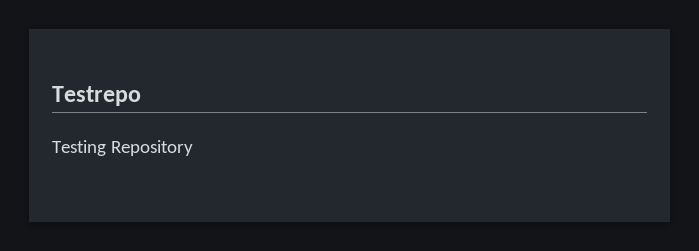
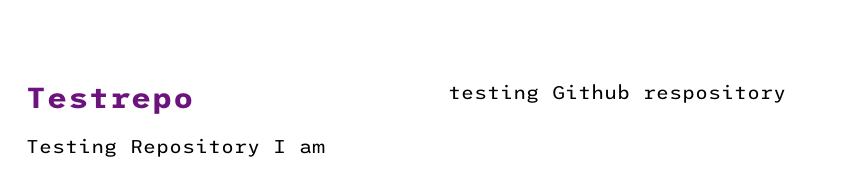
- Testing Repository
+ Testing Repository I am testing Github respository

